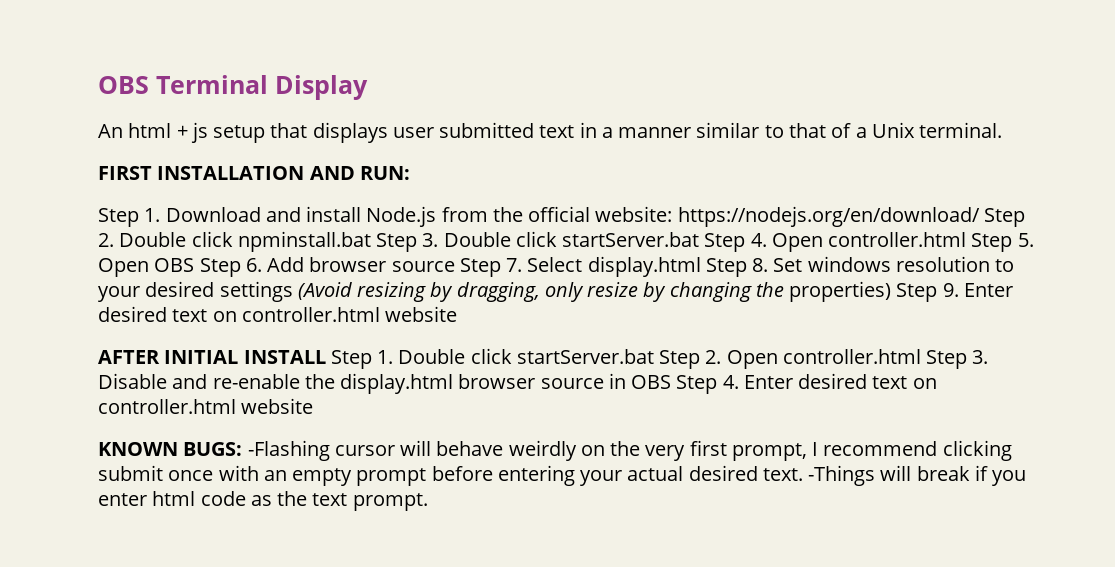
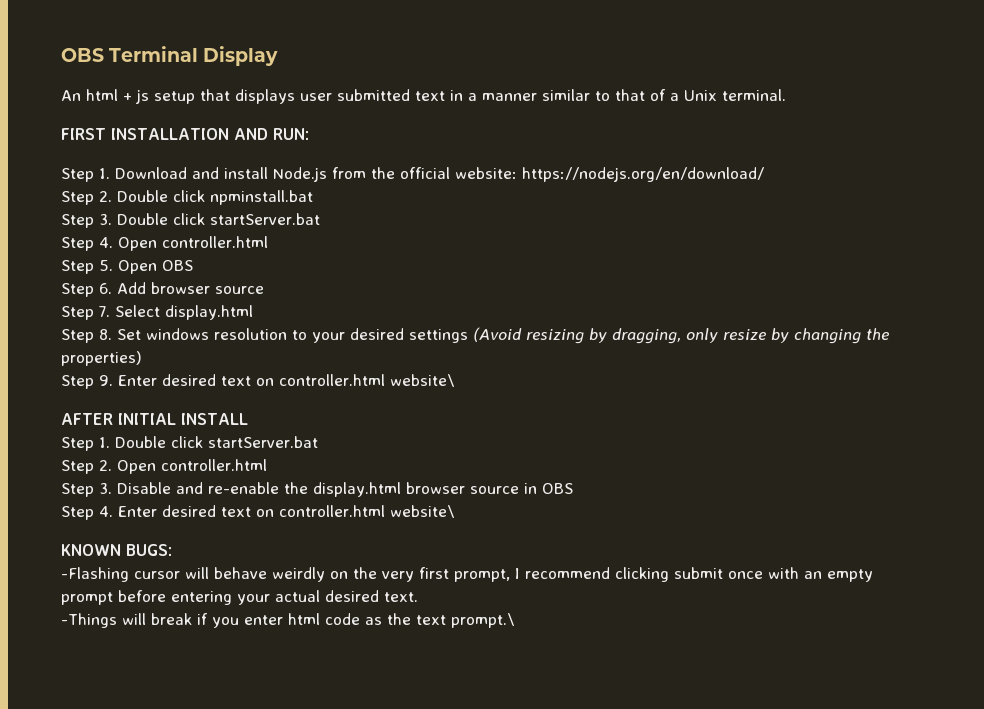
- https://nodejs.org/en/download/ Step 2. Double click npminstall.bat Step 3. Double click startServer.bat Step 4. Open controller.html Step 5. Open OBS Step 6. Add browser source Step 7. Select display.html Step 8. Set windows resolution to your desired settings (Avoid resizing by dragging, only resize by changing the properties) Step 9. Enter desired text on controller.html website
+ https://nodejs.org/en/download/
+ Step 2. Double click npminstall.bat
+ Step 3. Double click startServer.bat
+ Step 4. Open controller.html
+ Step 5. Open OBS
+ Step 6. Add browser source
+ Step 7. Select display.html
+ Step 8. Set windows resolution to your desired settings (Avoid resizing by dragging, only resize by changing the properties)
+ Step 9. Enter desired text on controller.html website\
- AFTER INITIAL INSTALL Step 1. Double click startServer.bat Step 2. Open controller.html Step 3. Disable and re-enable the display.html browser source in OBS Step 4. Enter desired text on controller.html website
+ AFTER INITIAL INSTALL
+ Step 1. Double click startServer.bat
+ Step 2. Open controller.html
+ Step 3. Disable and re-enable the display.html browser source in OBS
+ Step 4. Enter desired text on controller.html website\
- KNOWN BUGS: -Flashing cursor will behave weirdly on the very first prompt, I recommend clicking submit once with an empty prompt before entering your actual desired text. -Things will break if you enter html code as the text prompt.
+ KNOWN BUGS:
+ -Flashing cursor will behave weirdly on the very first prompt, I recommend clicking submit once with an empty prompt before entering your actual desired text.
+ -Things will break if you enter html code as the text prompt.\

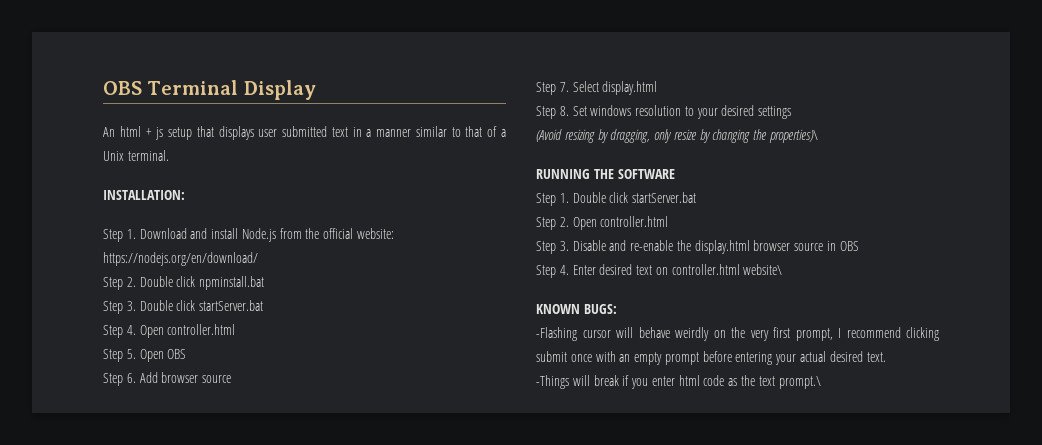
- FIRST INSTALLATION AND RUN:
+ INSTALLATION:
- Step 8. Set windows resolution to your desired settings (Avoid resizing by dragging, only resize by changing the properties)
- Step 9. Enter desired text on controller.html website\
- AFTER INITIAL INSTALL
+ Step 8. Set windows resolution to your desired settings
+ (Avoid resizing by dragging, only resize by changing the properties)\
+ RUNNING THE SOFTWARE

